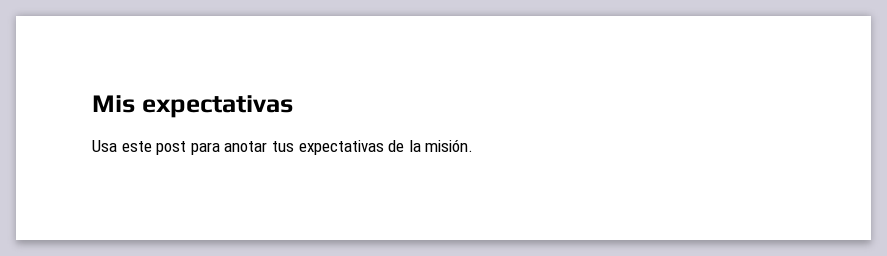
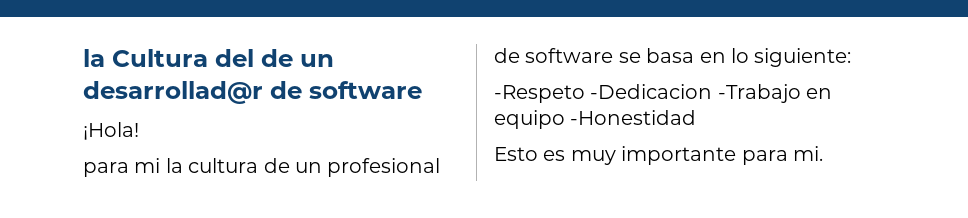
- Mis expectativas
- Usa este post para anotar tus expectativas de la misión.
+ la Cultura del de un desarrollad@r de software
+ ¡Hola!
+ para mi la cultura de un profesional de software se basa en lo siguiente:
+ -Respeto -Dedicacion -Trabajo en equipo -Honestidad
+ Esto es muy importante para mi.

